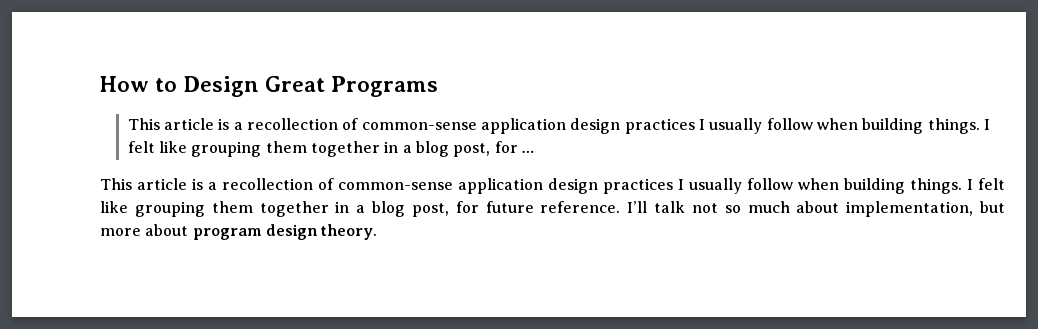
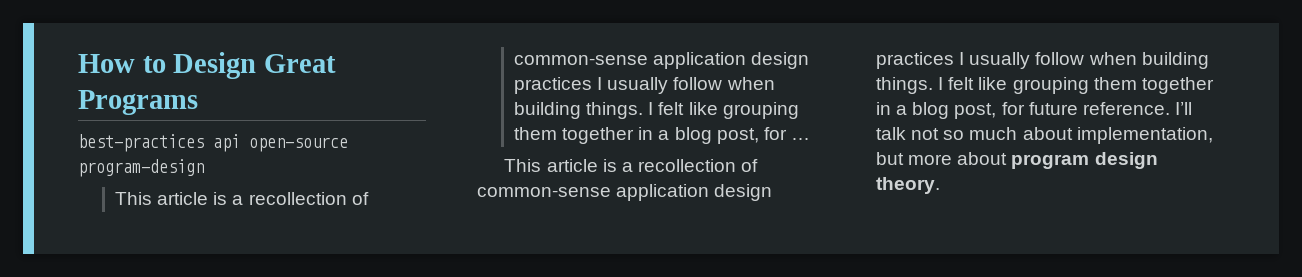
+ best-practices api open-source program-design

